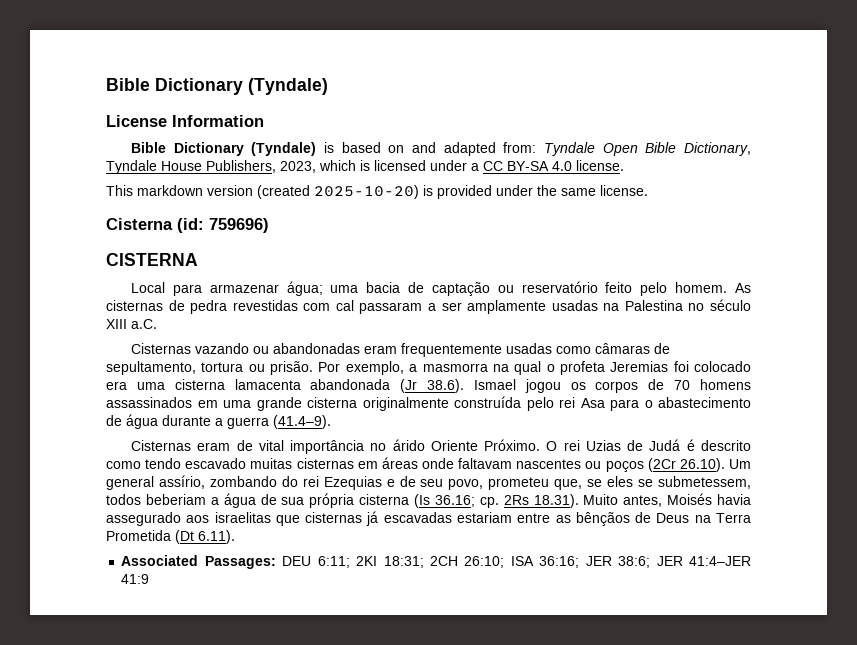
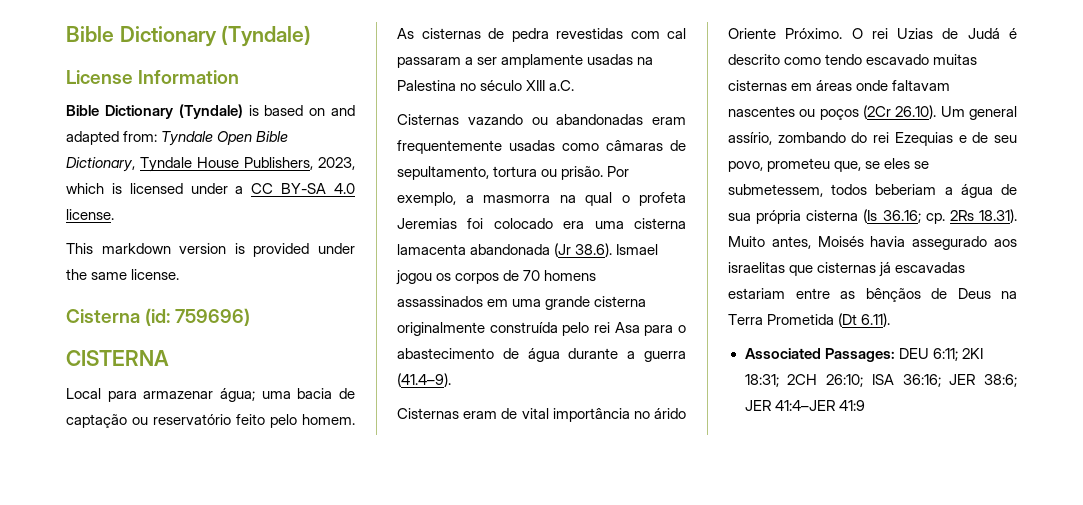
- This markdown version (created 2025-10-20) is provided under the same license.
+ This markdown version is provided under the same license.

